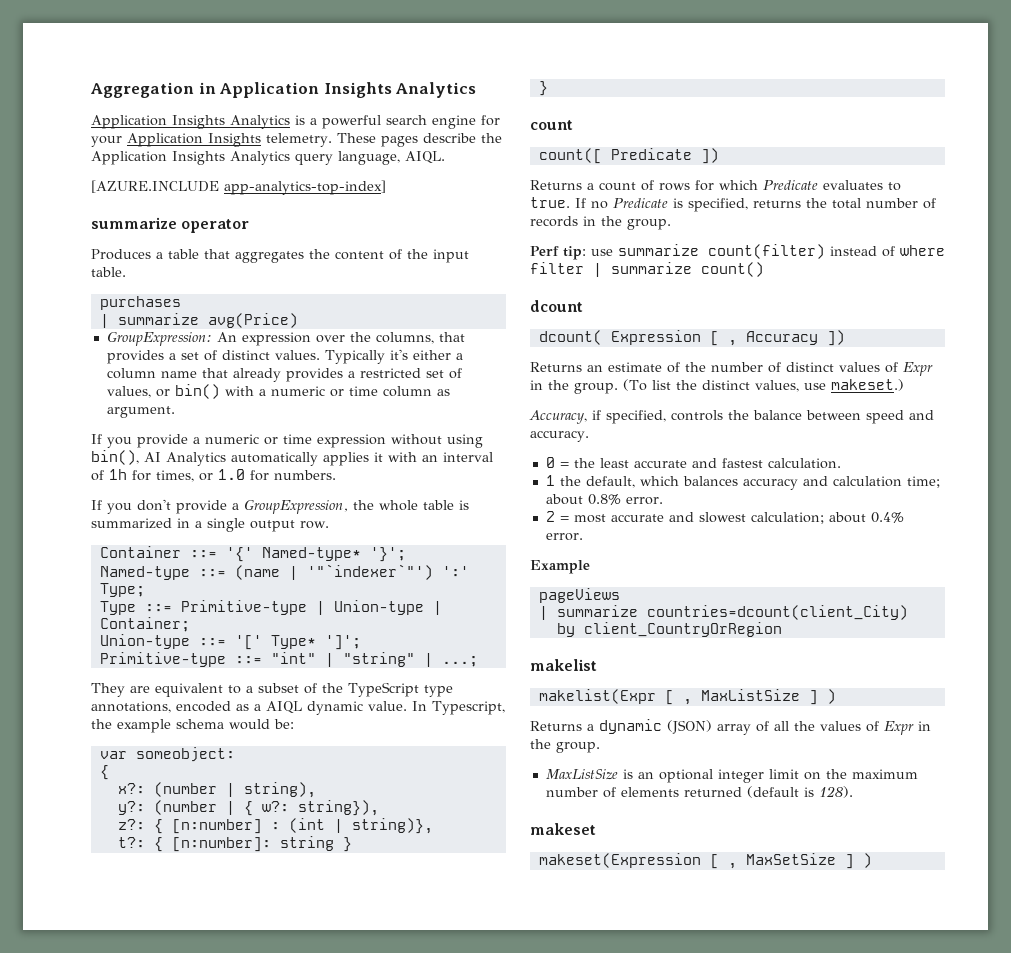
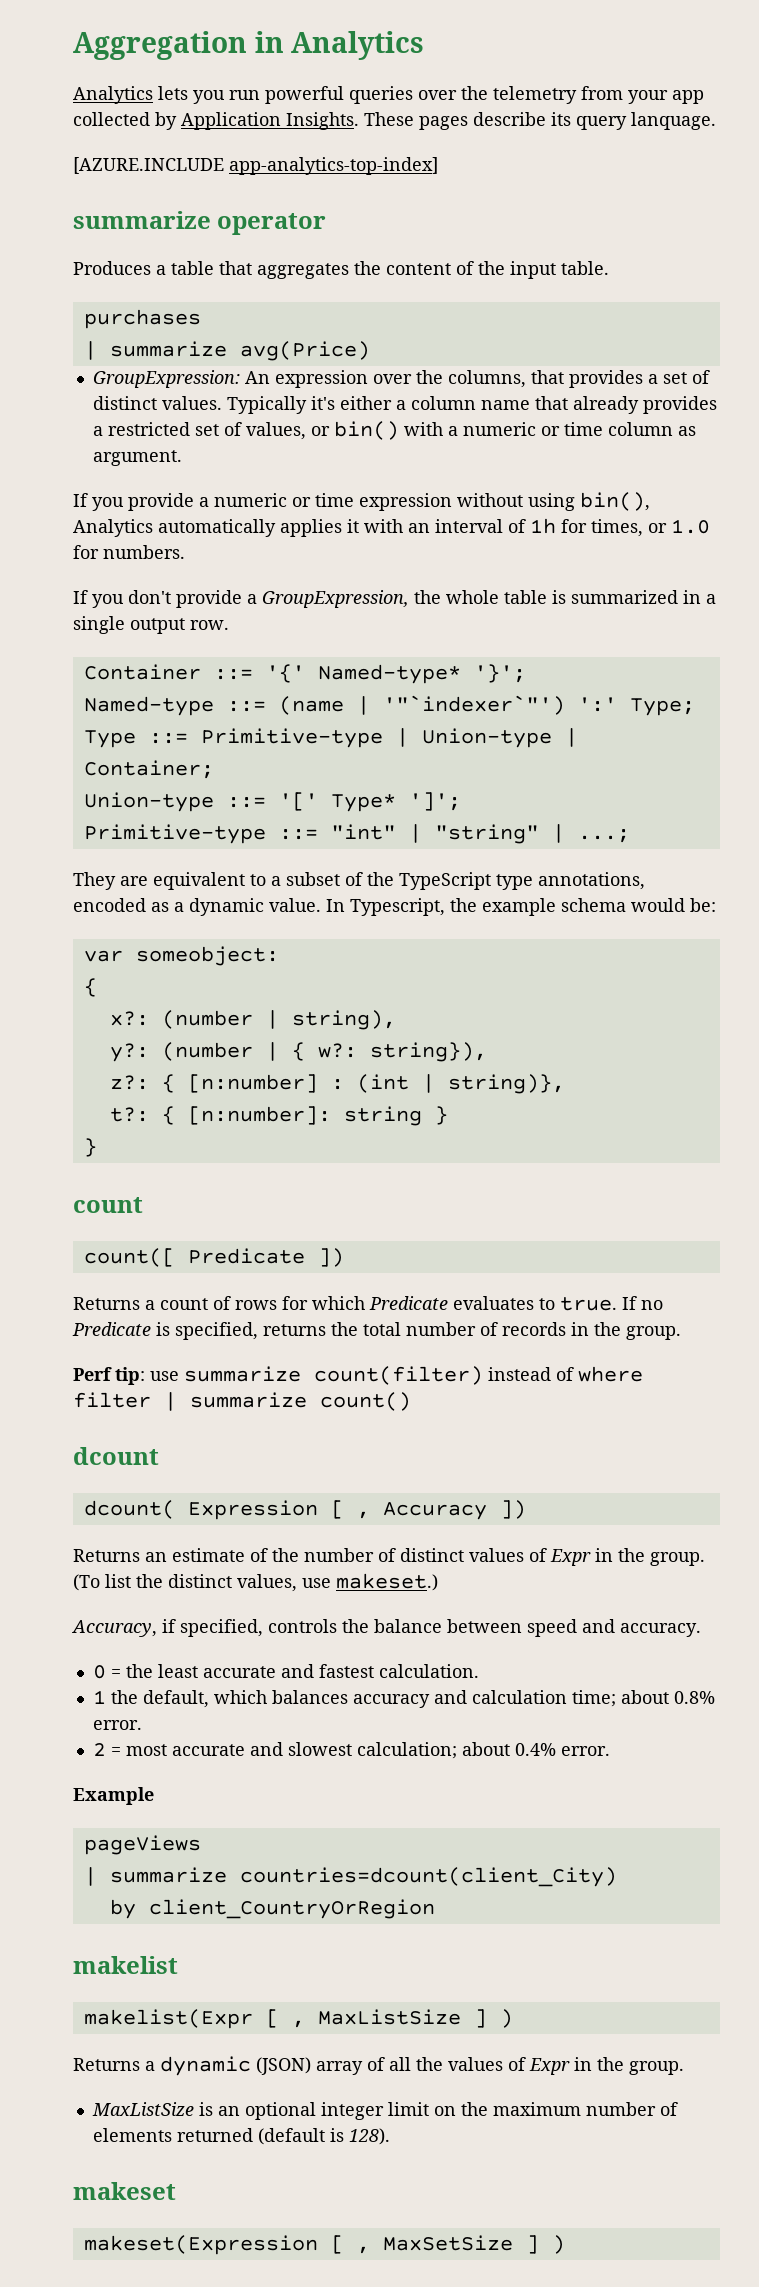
- Aggregation in Application Insights Analytics
+ Aggregation in Analytics
- Application Insights Analytics is a powerful search engine for your Application Insights telemetry. These pages describe the Application Insights Analytics query language, AIQL.
+ Analytics lets you run powerful queries over the telemetry from your app collected by Application Insights. These pages describe its query lanquage.
- If you provide a numeric or time expression without using bin(), AI Analytics automatically applies it with an interval of 1h for times, or 1.0 for numbers.
+ If you provide a numeric or time expression without using bin(), Analytics automatically applies it with an interval of 1h for times, or 1.0 for numbers.
- They are equivalent to a subset of the TypeScript type annotations, encoded as a AIQL dynamic value.
+ They are equivalent to a subset of the TypeScript type annotations, encoded as a dynamic value.

